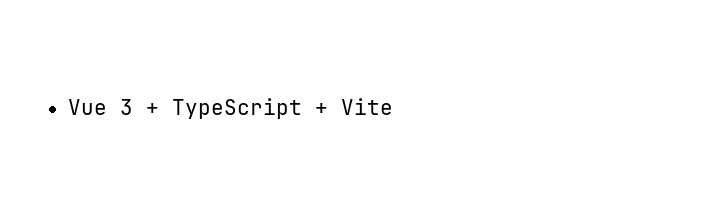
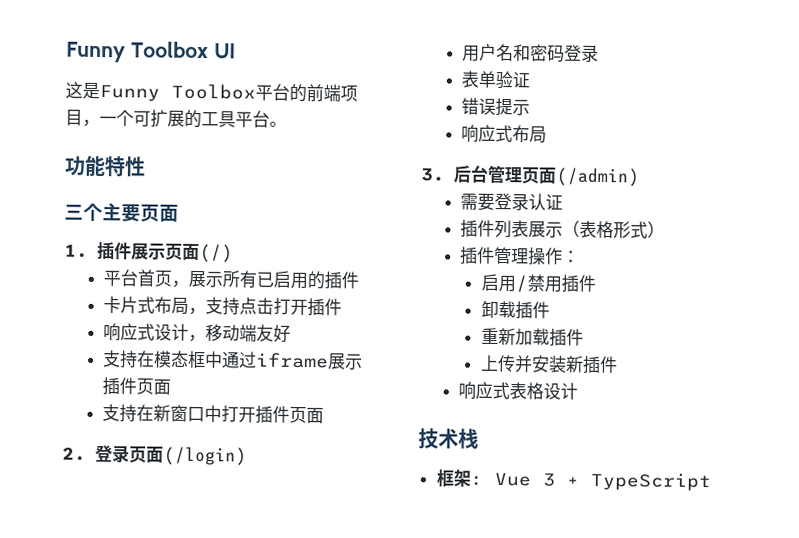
- Vue 3 + TypeScript + Vite
+ Funny Toolbox UI
+ 这是Funny Toolbox平台的前端项目，一个可扩展的工具平台。
+ 功能特性
+ 三个主要页面
+ 1.插件展示页面(/)
+ 平台首页，展示所有已启用的插件
+ 卡片式布局，支持点击打开插件
+ 响应式设计，移动端友好
+ 支持在模态框中通过iframe展示插件页面
+ 支持在新窗口中打开插件页面
+ 2.登录页面(/login)
+ 用户名和密码登录
+ 表单验证
+ 错误提示
+ 响应式布局
+ 3.后台管理页面(/admin)
+ 需要登录认证
+ 插件列表展示（表格形式）
+ 插件管理操作：
+ 启用/禁用插件
+ 卸载插件
+ 重新加载插件
+ 上传并安装新插件
+ 响应式表格设计
+ 技术栈
+ 框架: Vue 3 + TypeScript

